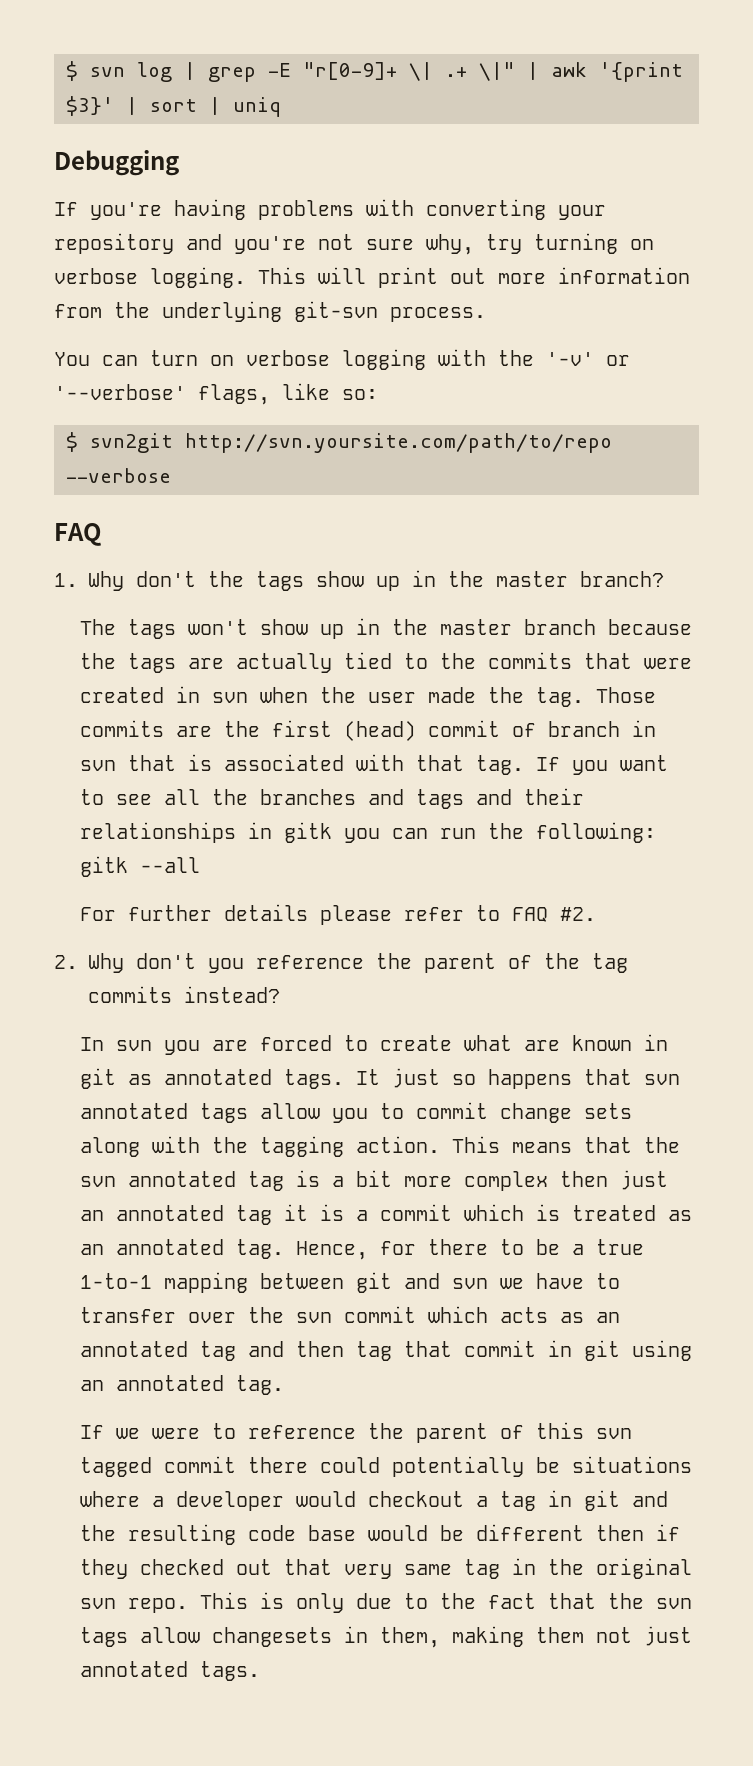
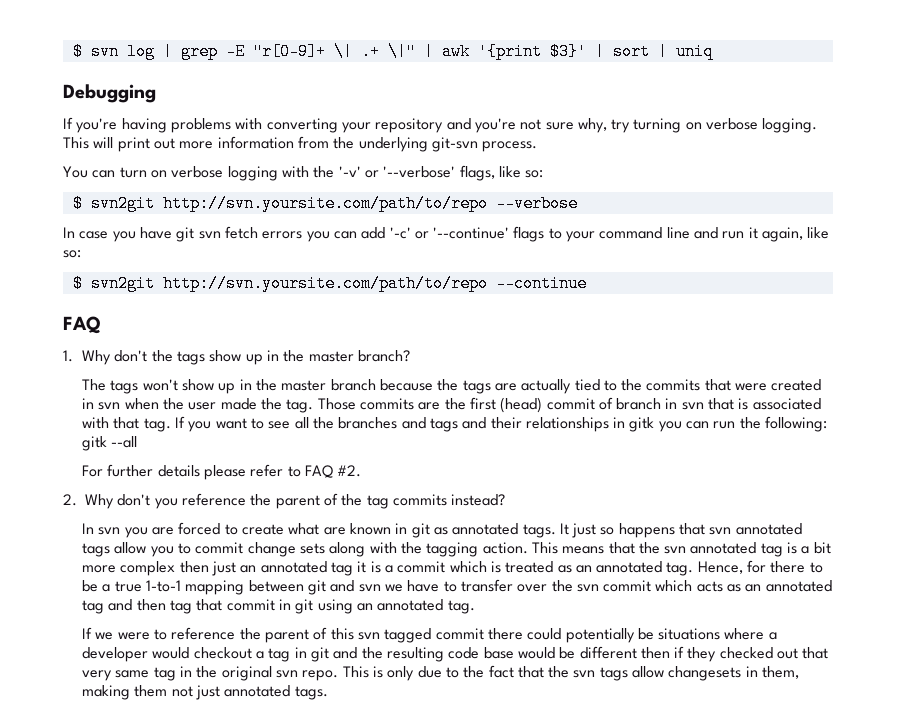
+ In case you have git svn fetch errors you can add '-c' or '--continue' flags to your command line and run it again, like so:
+ $ svn2git http://svn.yoursite.com/path/to/repo --continue

